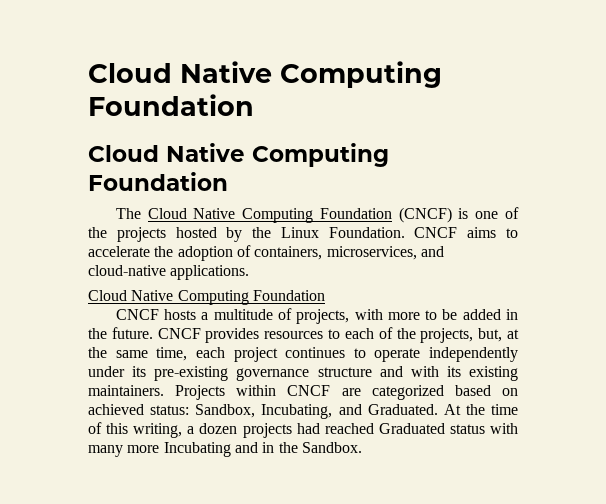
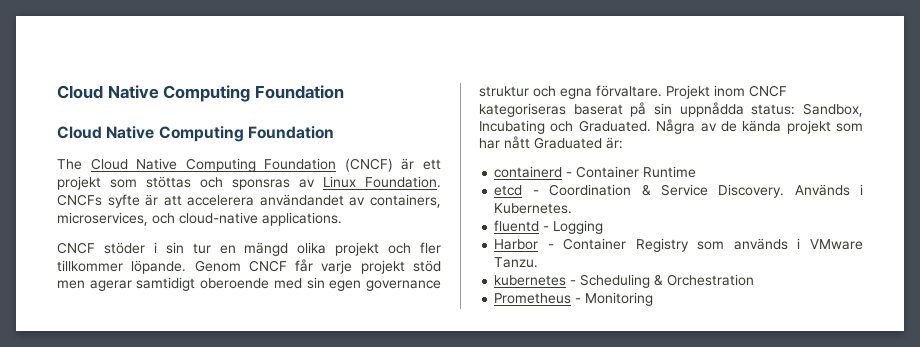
- The Cloud Native Computing Foundation (CNCF) is one of the projects hosted by the Linux Foundation. CNCF aims to accelerate the adoption of containers, microservices, and cloud-native applications.
- Cloud Native Computing Foundation
- CNCF hosts a multitude of projects, with more to be added in the future. CNCF provides resources to each of the projects, but, at the same time, each project continues to operate independently under its pre-existing governance structure and with its existing maintainers. Projects within CNCF are categorized based on achieved status: Sandbox, Incubating, and Graduated. At the time of this writing, a dozen projects had reached Graduated status with many more Incubating and in the Sandbox.
+ The Cloud Native Computing Foundation (CNCF) är ett projekt som stöttas och sponsras av Linux Foundation. CNCFs syfte är att accelerera användandet av containers, microservices, och cloud-native applications.
+ CNCF stöder i sin tur en mängd olika projekt och fler tillkommer löpande. Genom CNCF får varje projekt stöd men agerar samtidigt oberoende med sin egen governance struktur och egna förvaltare. Projekt inom CNCF kategoriseras baserat på sin uppnådda status: Sandbox, Incubating och Graduated. Några av de kända projekt som har nått Graduated är:
+ containerd - Container Runtime
+ etcd - Coordination & Service Discovery. Används i Kubernetes.
+ fluentd - Logging
+ Harbor - Container Registry som används i VMware Tanzu.
+ kubernetes - Scheduling & Orchestration
+ Prometheus - Monitoring

